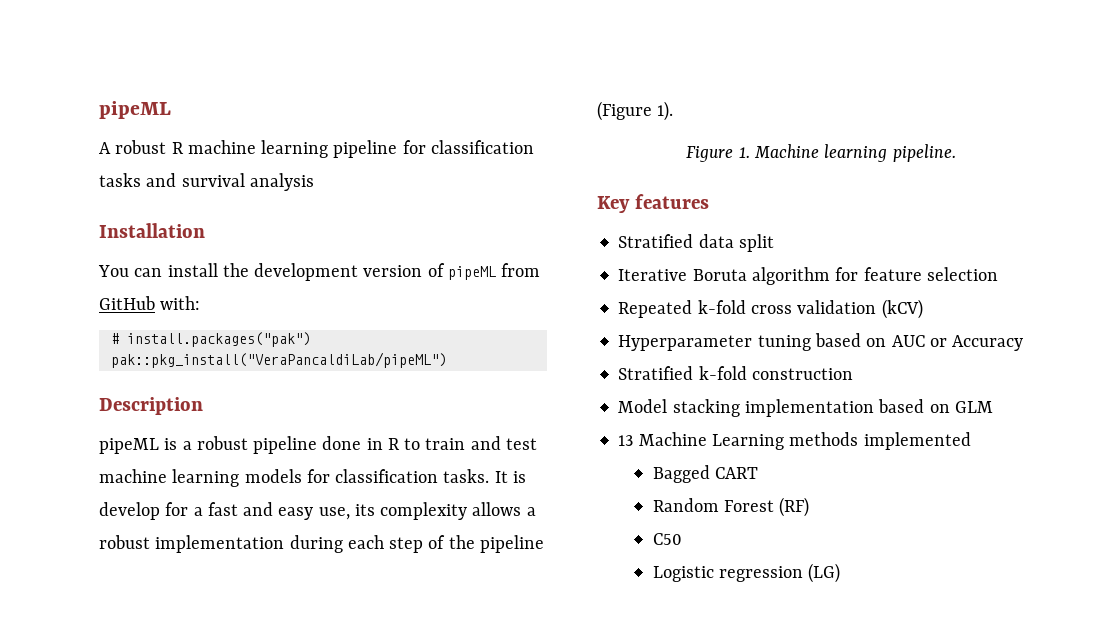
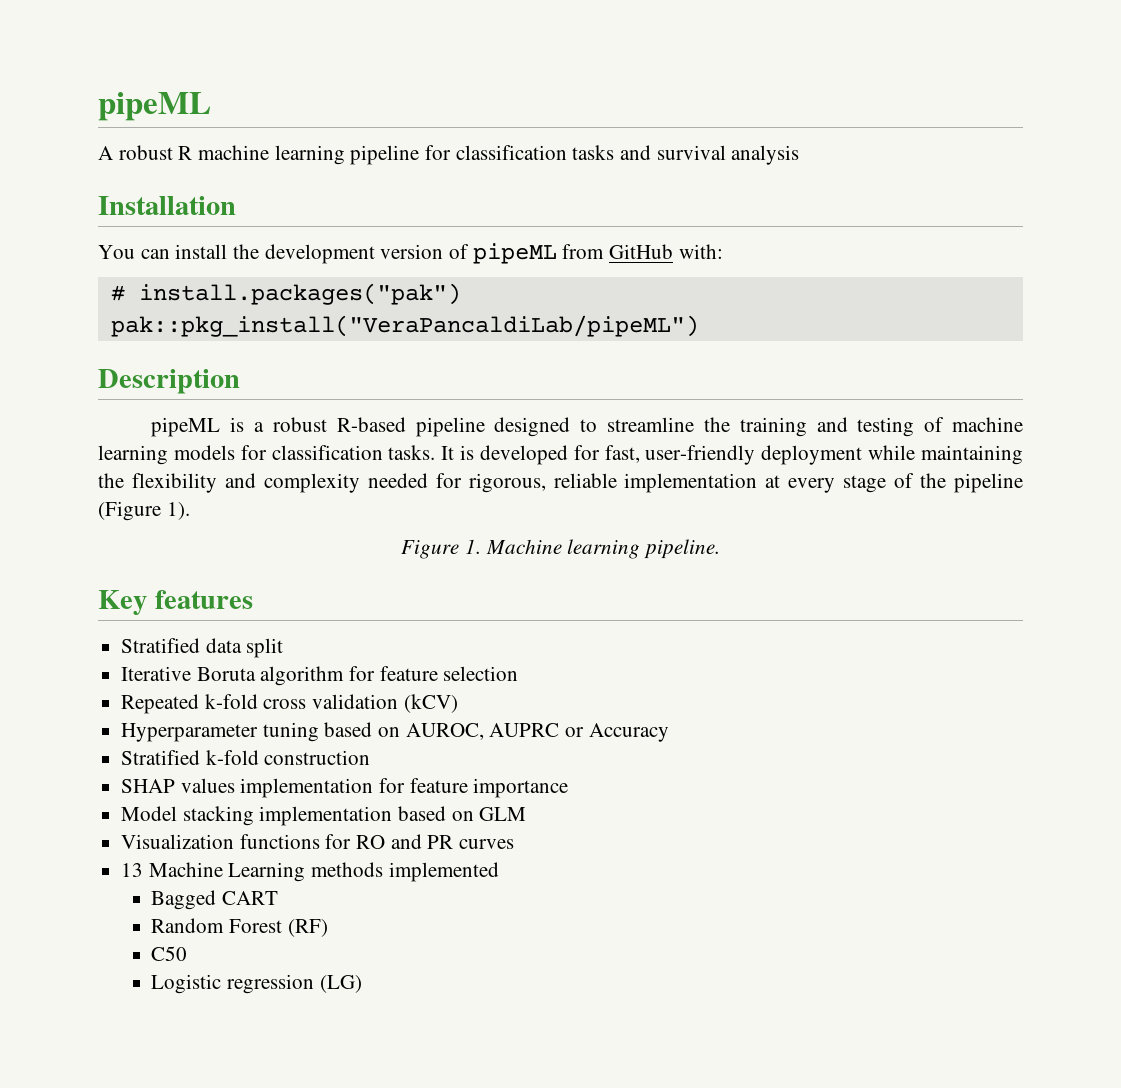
- pipeML is a robust pipeline done in R to train and test machine learning models for classification tasks.
+ pipeML is a robust R-based pipeline designed to streamline the training and testing of machine learning models for classification tasks.
- It is develop for a fast and easy use, its complexity allows a robust implementation during each step of the pipeline (Figure 1).
+ It is developed for fast, user-friendly deployment while maintaining the flexibility and complexity needed for rigorous, reliable implementation at every stage of the pipeline (Figure 1).
- Hyperparameter tuning based on AUC or Accuracy
+ Hyperparameter tuning based on AUROC, AUPRC or Accuracy
+ SHAP values implementation for feature importance
+ Visualization functions for RO and PR curves

